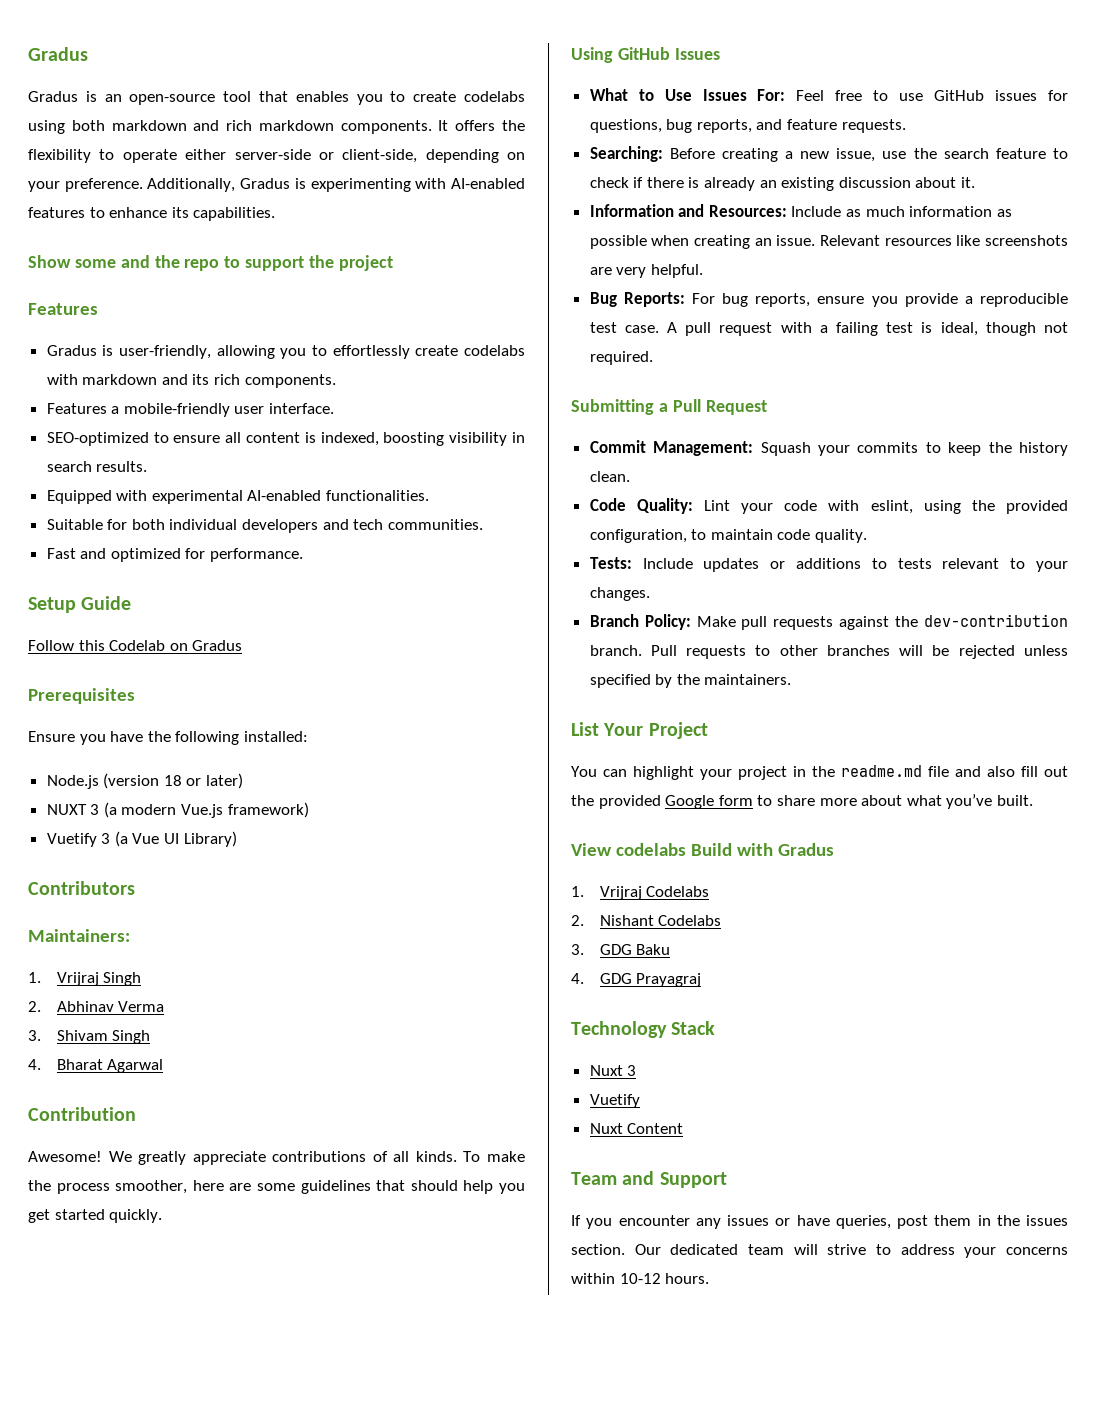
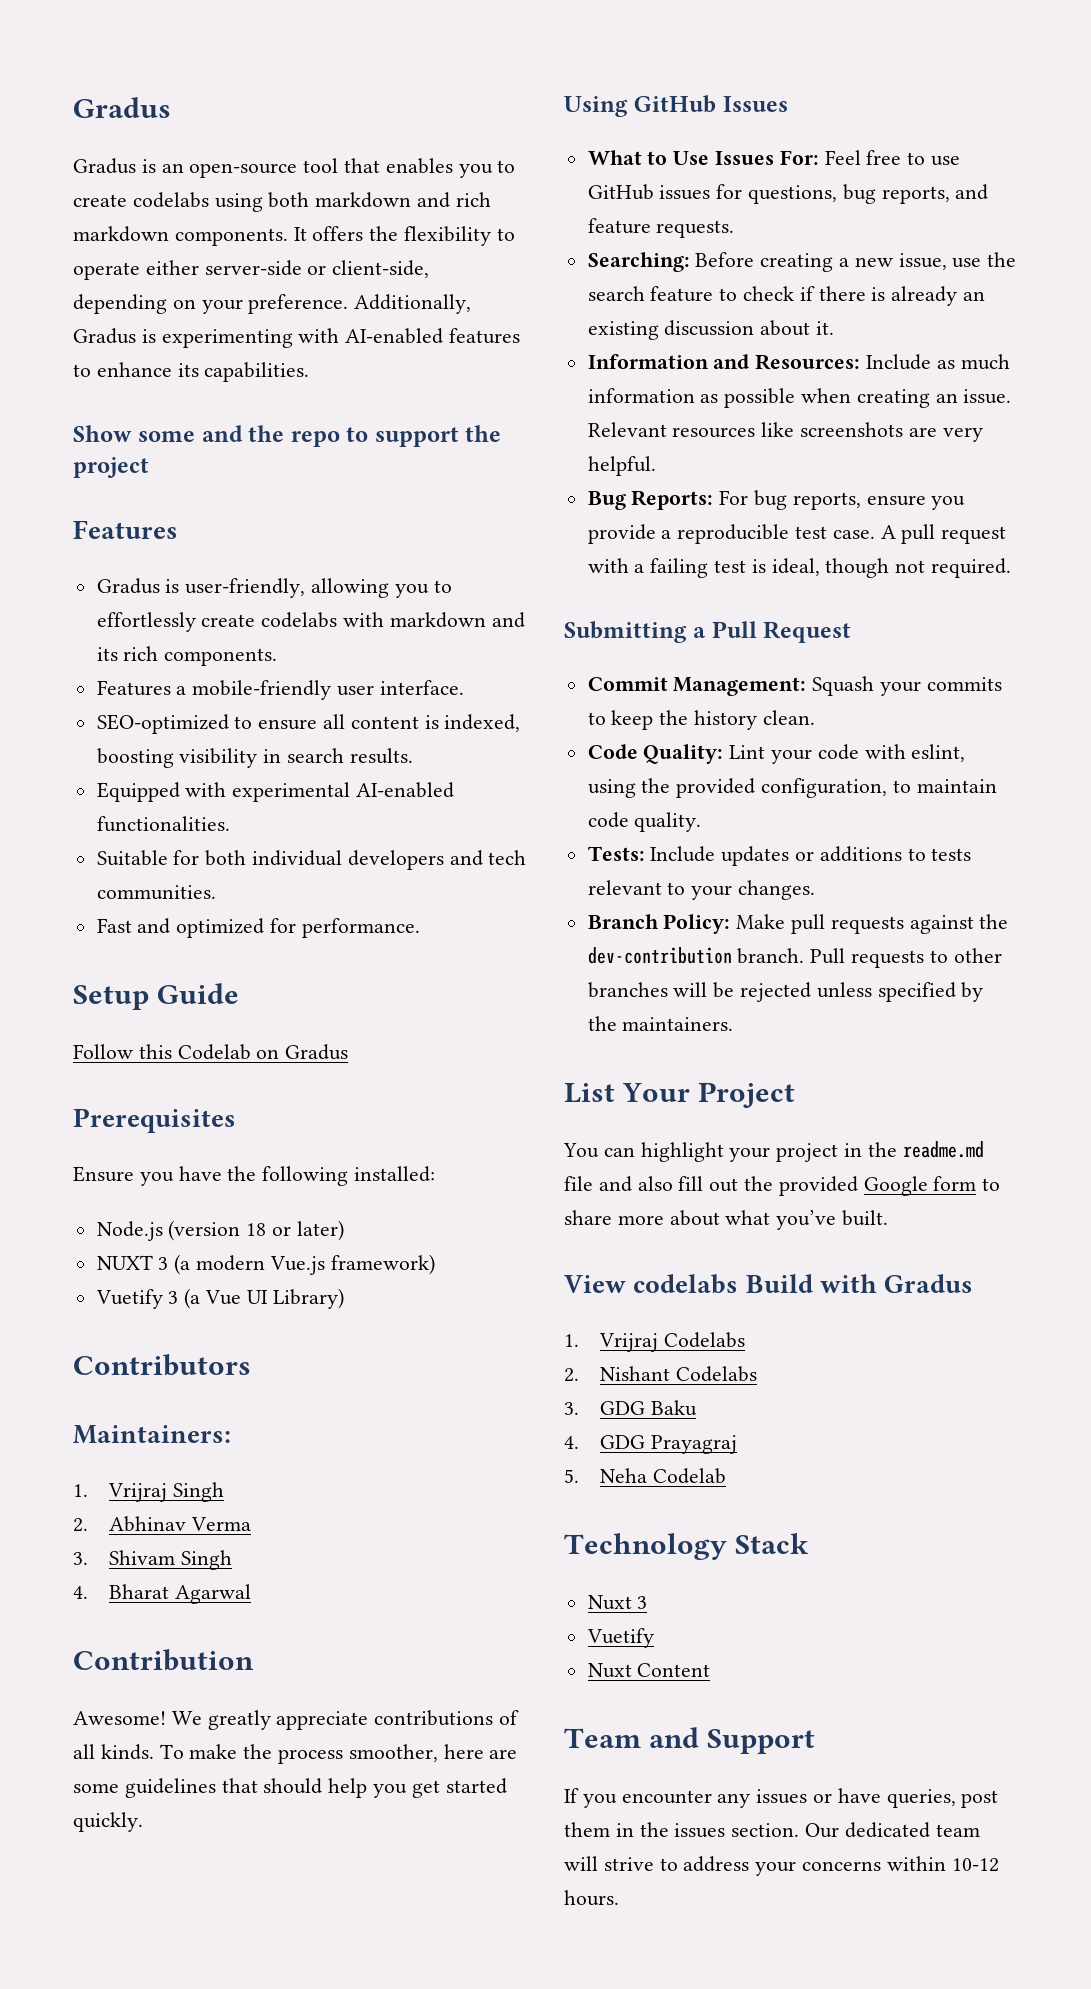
+ 5. Neha Codelab

